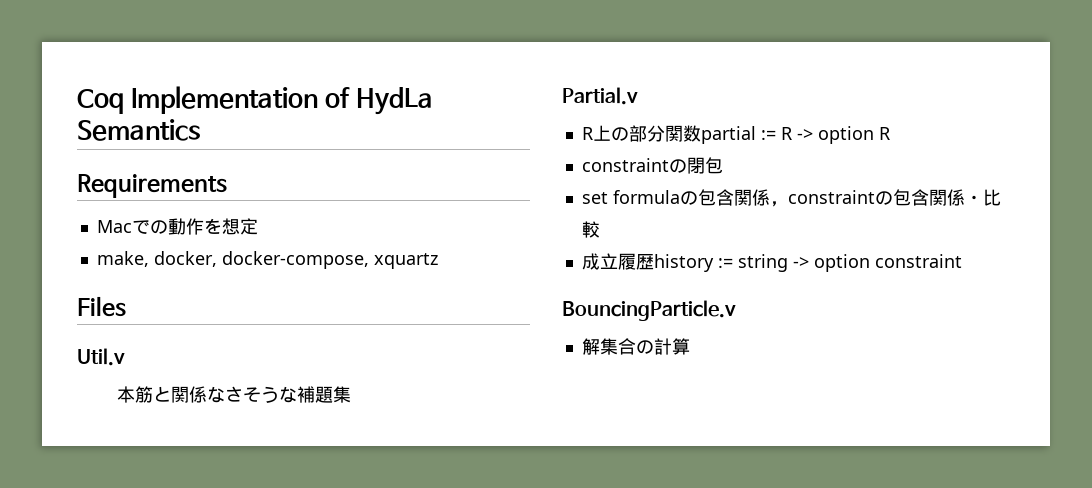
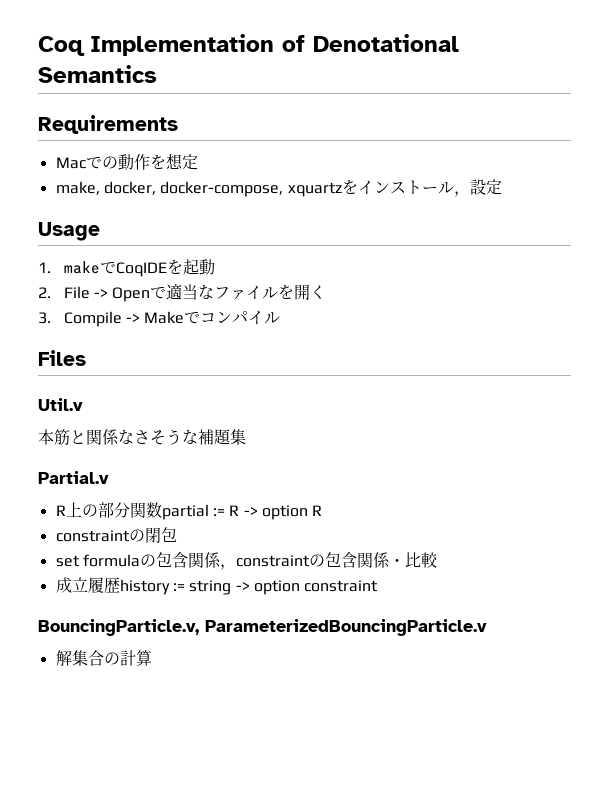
- Coq Implementation of HydLa Semantics
+ Coq Implementation of Denotational Semantics
- make, docker, docker-compose, xquartz
+ make, docker, docker-compose, xquartzをインストール，設定
+ Usage
+ 1. makeでCoqIDEを起動
+ 2. File -> Openで適当なファイルを開く
+ 3. Compile -> Makeでコンパイル
- BouncingParticle.v
+ BouncingParticle.v, ParameterizedBouncingParticle.v

